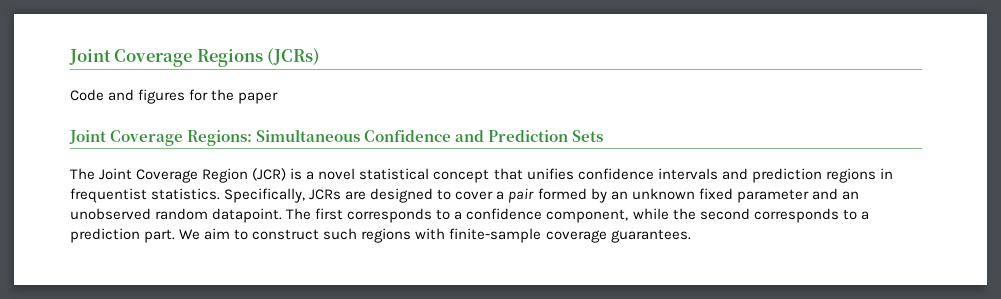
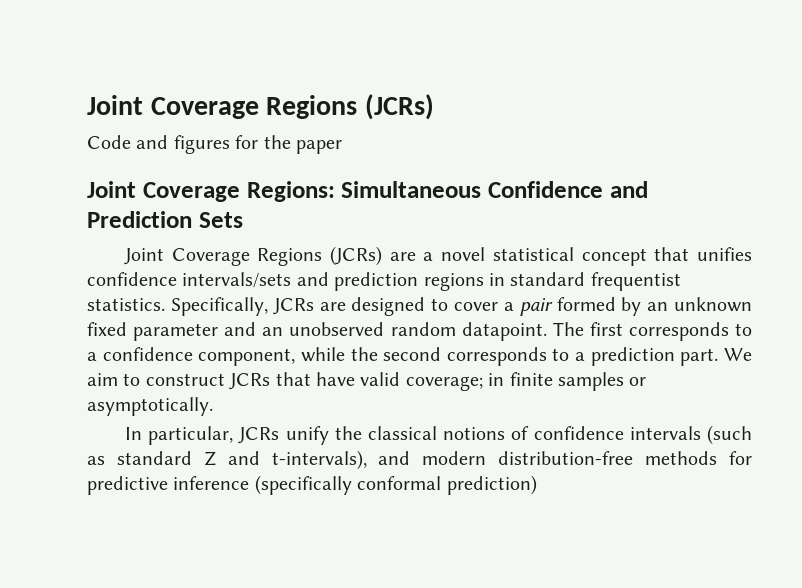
- The Joint Coverage Region (JCR) is a novel statistical concept that unifies confidence intervals and prediction regions in frequentist statistics.
+ Joint Coverage Regions (JCRs) are a novel statistical concept that unifies confidence intervals/sets and prediction regions in standard frequentist statistics.
- We aim to construct such regions with finite-sample coverage guarantees.
+ We aim to construct JCRs that have valid coverage; in finite samples or asymptotically.
+ In particular, JCRs unify the classical notions of confidence intervals (such as standard Z and t-intervals), and modern distribution-free methods for predictive inference (specifically conformal prediction)

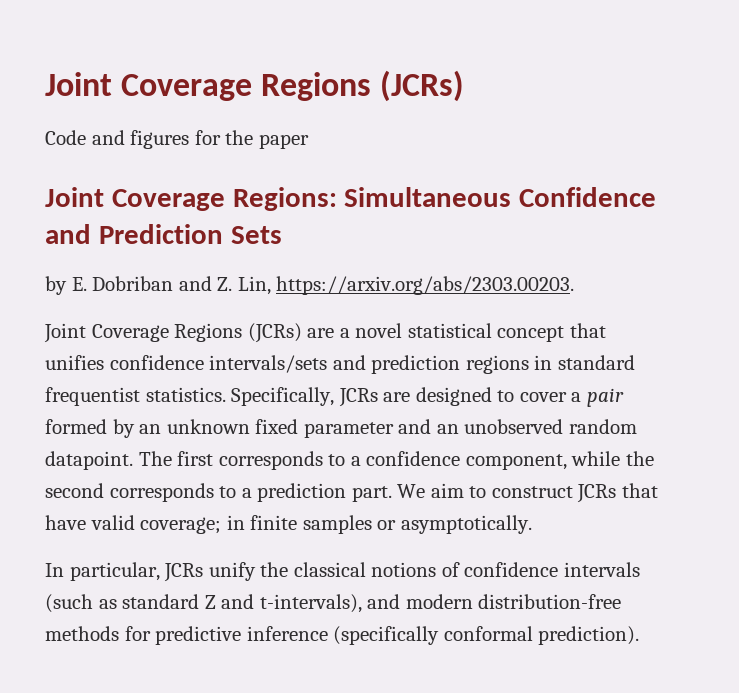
+ by E. Dobriban and Z. Lin, https://arxiv.org/abs/2303.00203.
- In particular, JCRs unify the classical notions of confidence intervals (such as standard Z and t-intervals), and modern distribution-free methods for predictive inference (specifically conformal prediction)
+ In particular, JCRs unify the classical notions of confidence intervals (such as standard Z and t-intervals), and modern distribution-free methods for predictive inference (specifically conformal prediction).

